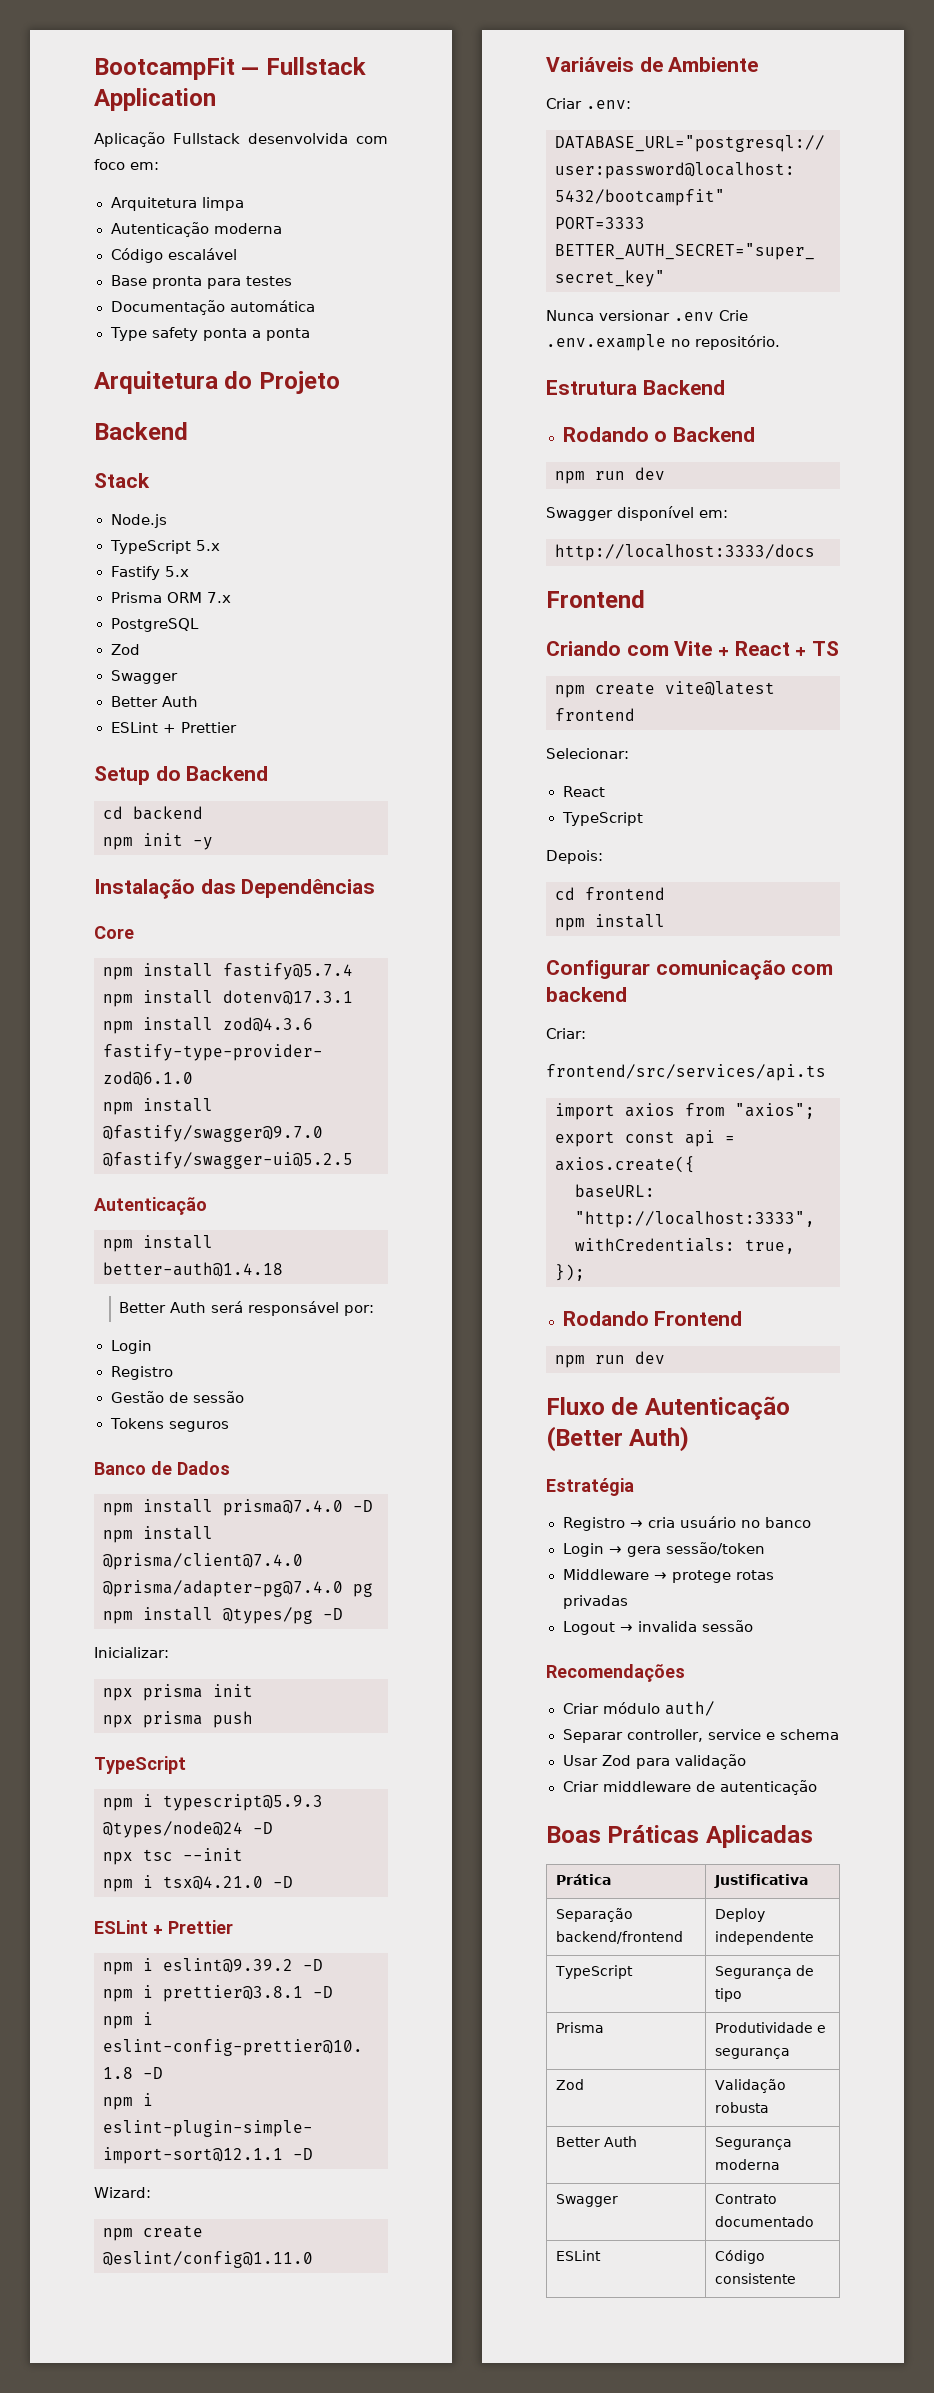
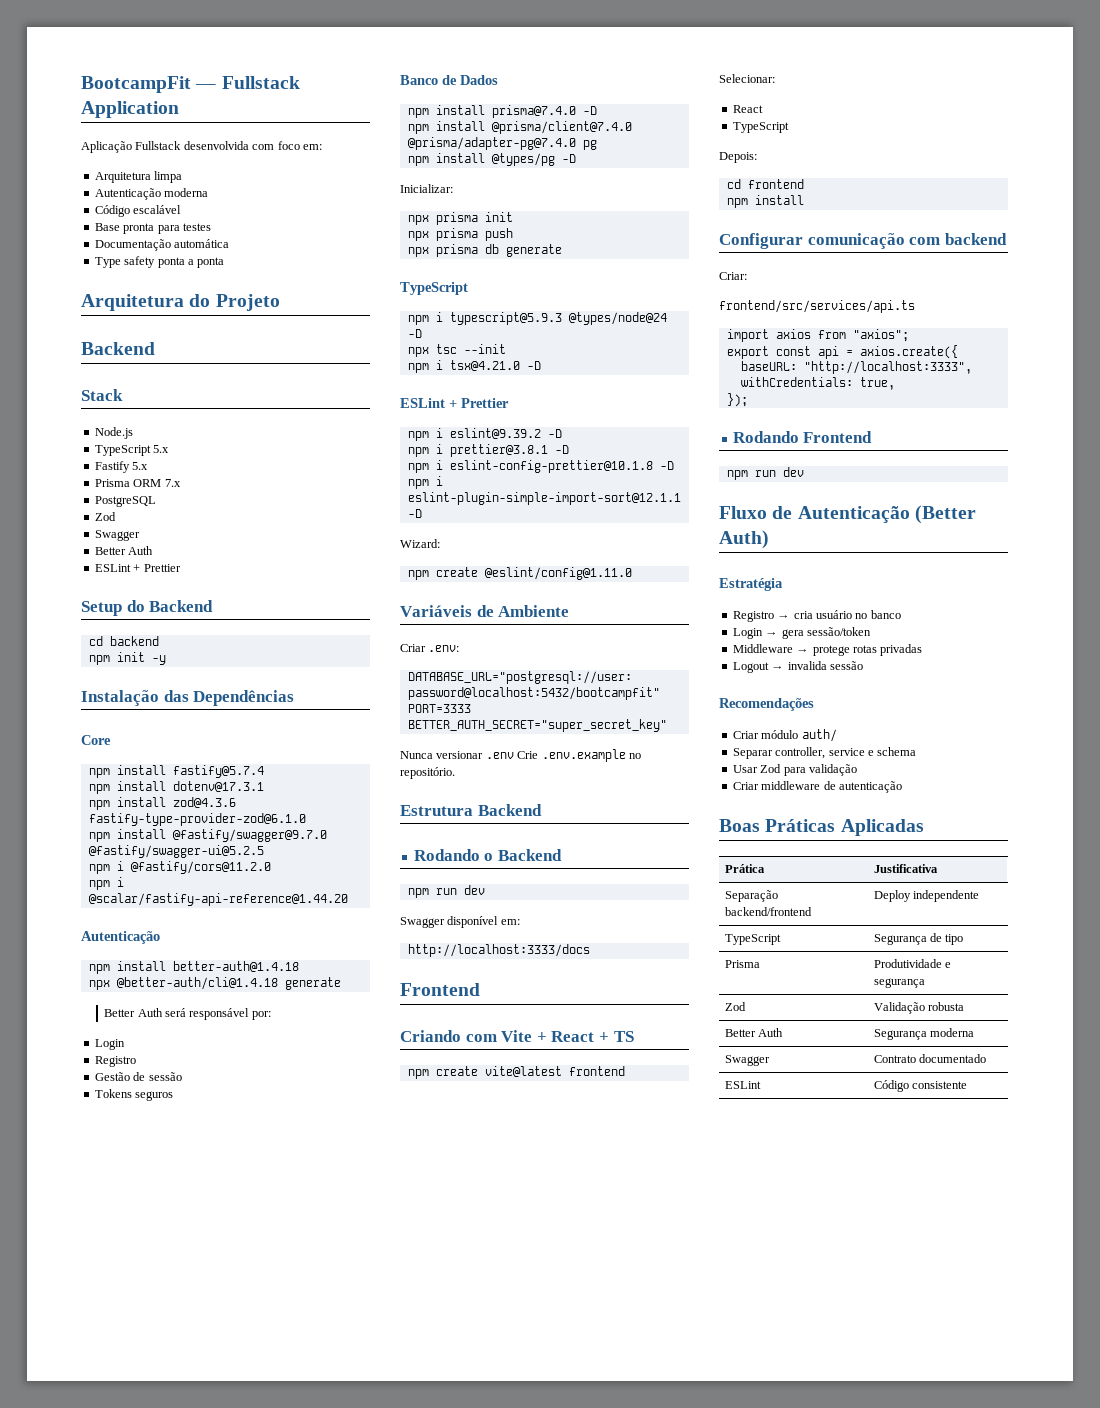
+ npm i @fastify/cors@11.2.0
+ npm i @scalar/fastify-api-reference@1.44.20
+ npx @better-auth/cli@1.4.18 generate
+ npx prisma db generate

